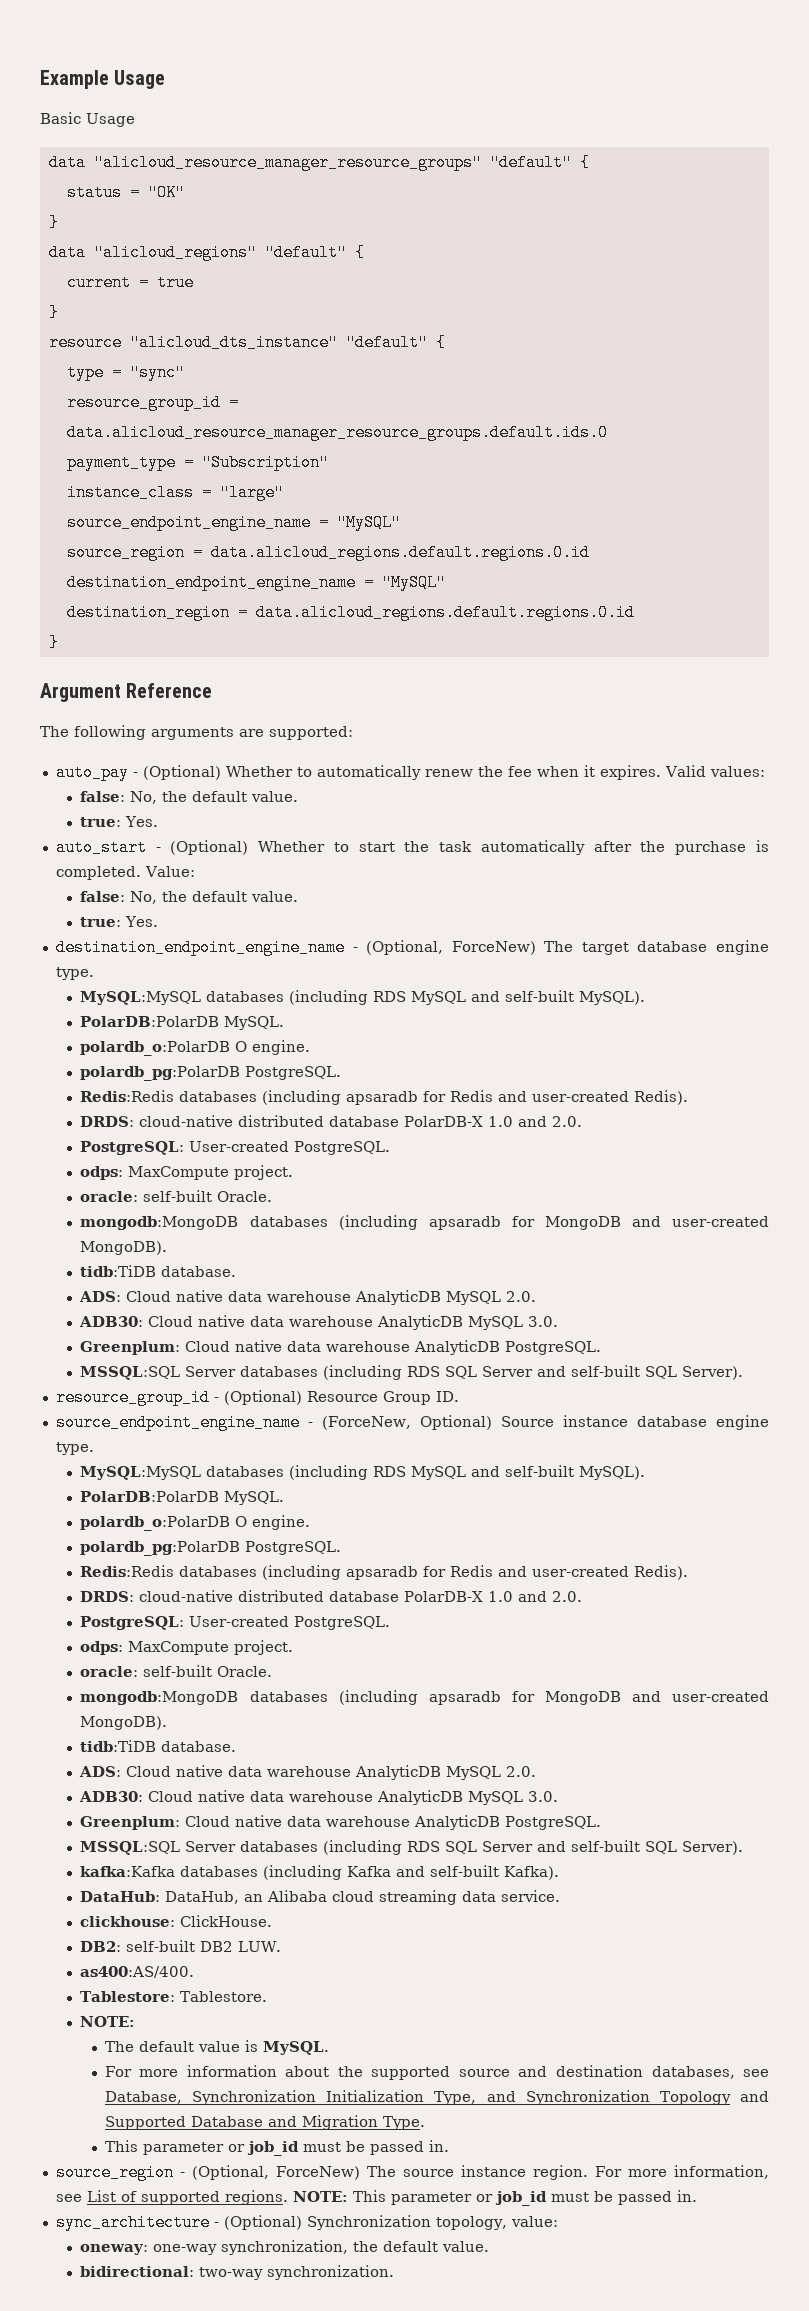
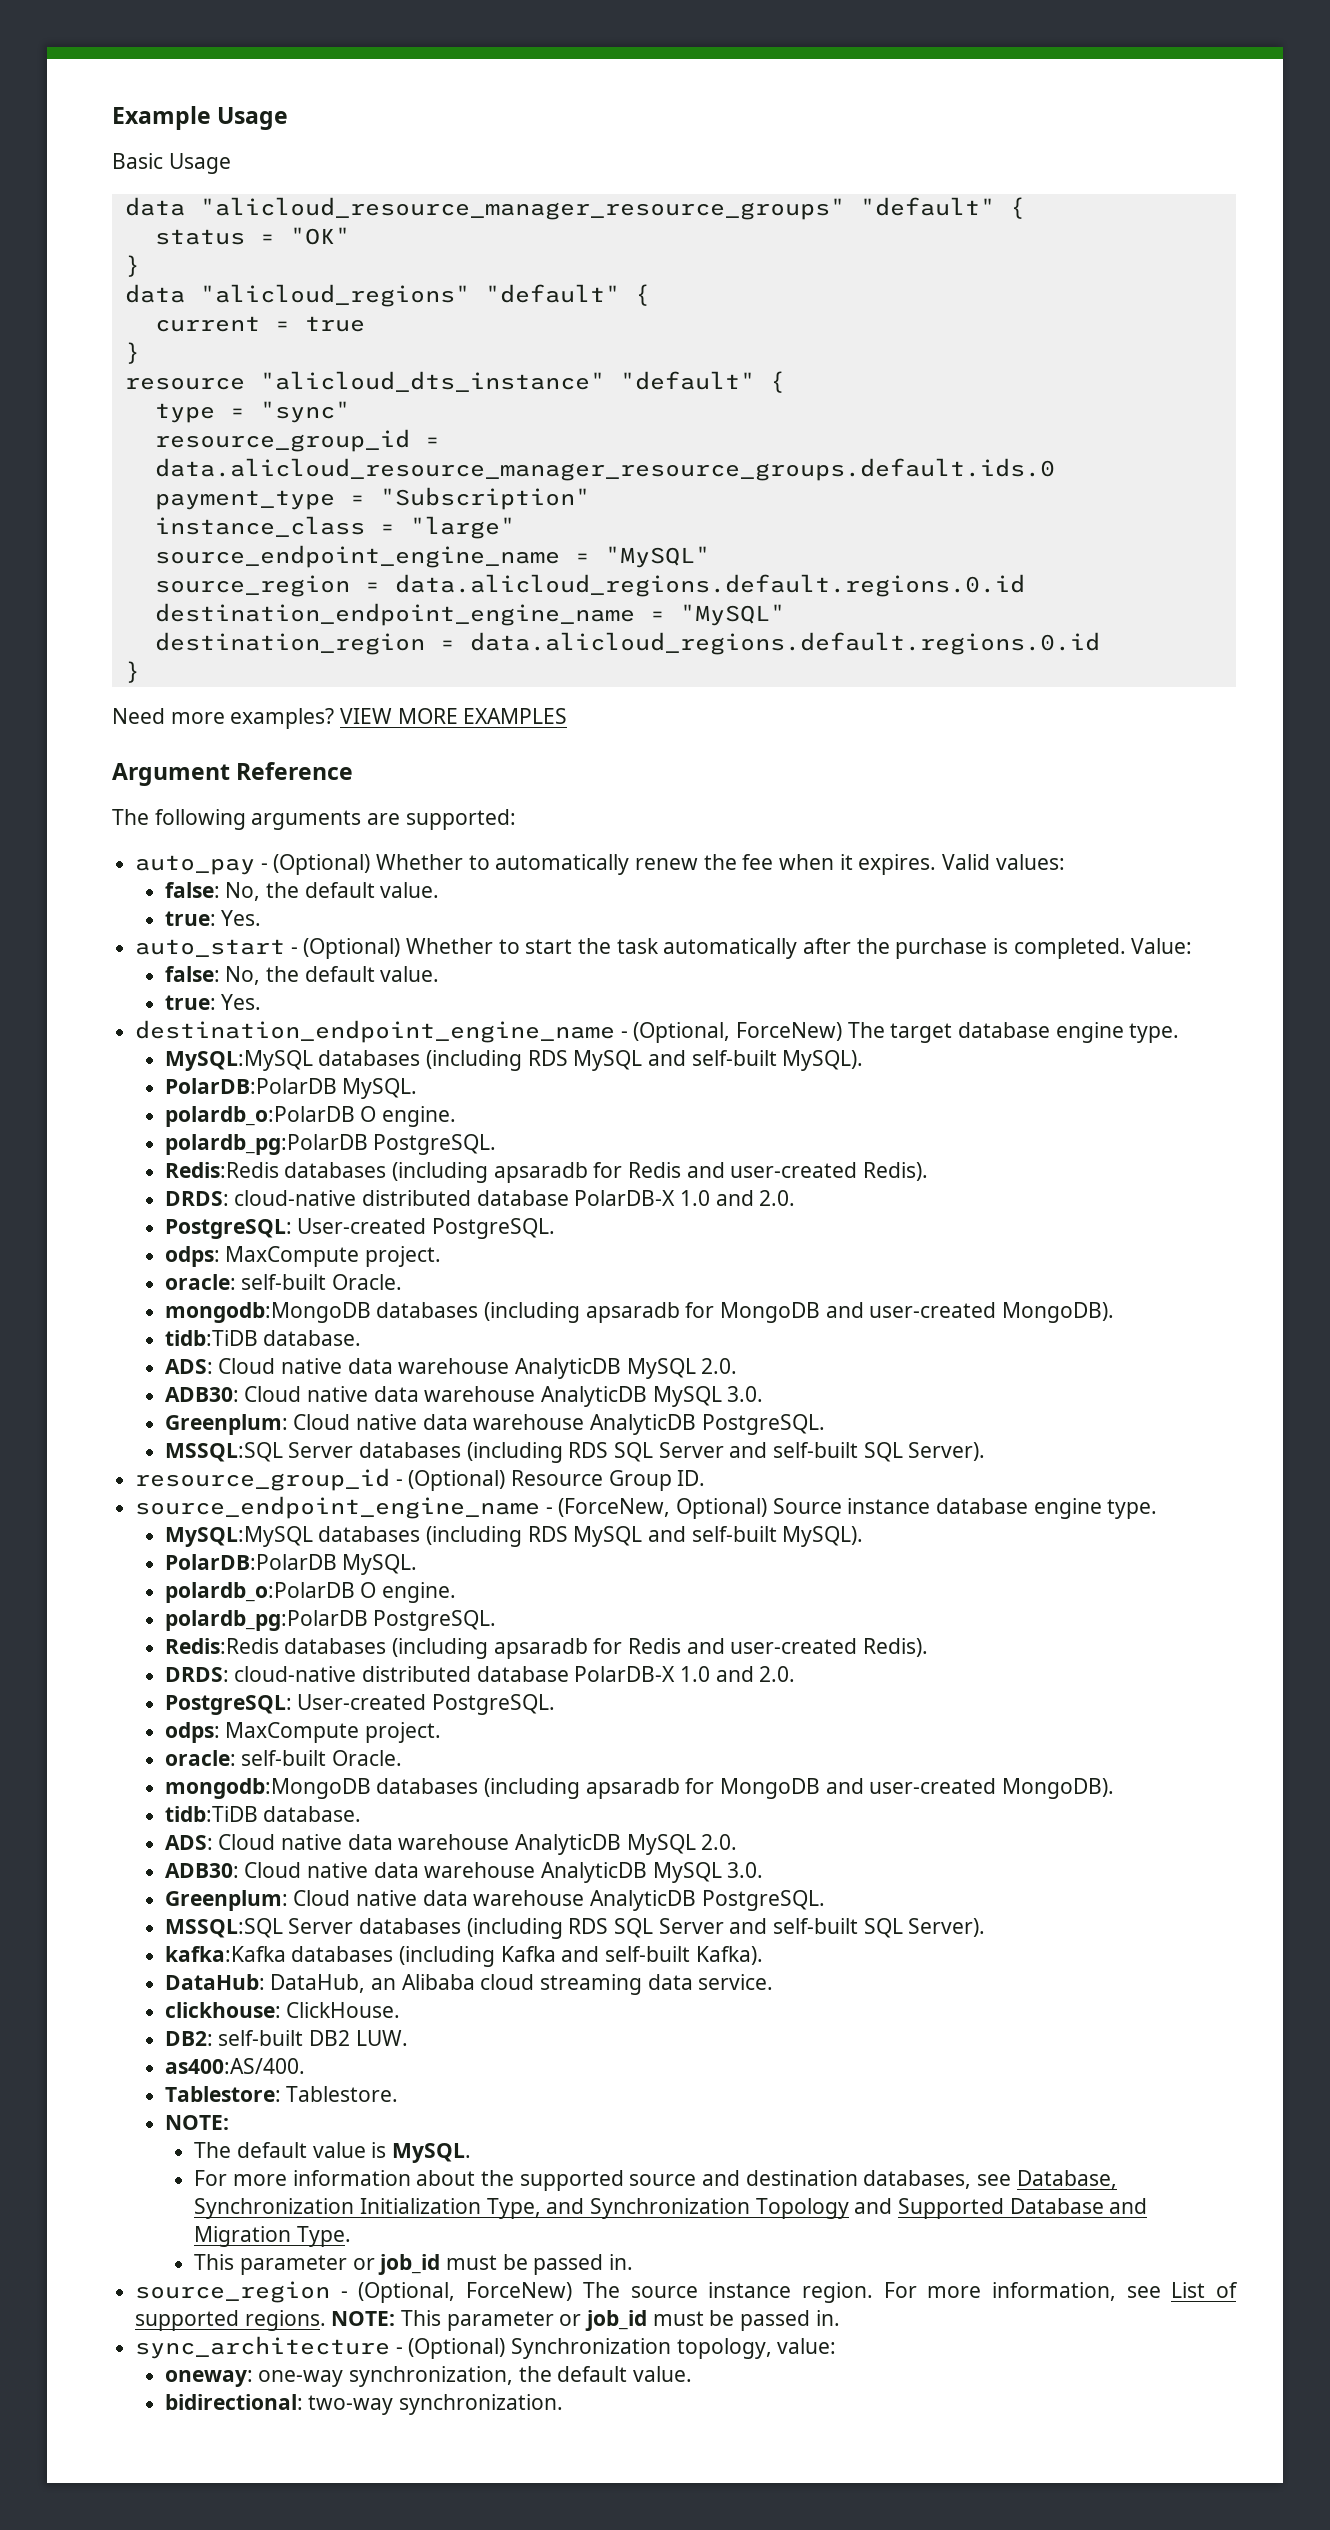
+ Need more examples? VIEW MORE EXAMPLES

